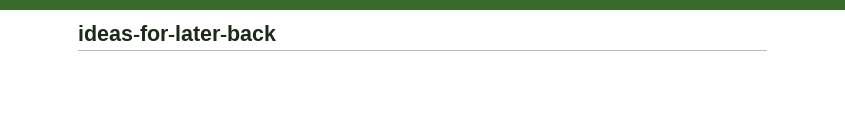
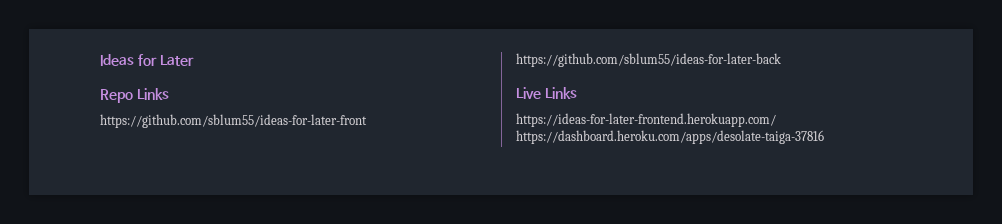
- ideas-for-later-back
+ Ideas for Later
+ Repo Links
+ https://github.com/sblum55/ideas-for-later-front https://github.com/sblum55/ideas-for-later-back
+ Live Links
+ https://ideas-for-later-frontend.herokuapp.com/ https://dashboard.heroku.com/apps/desolate-taiga-37816

